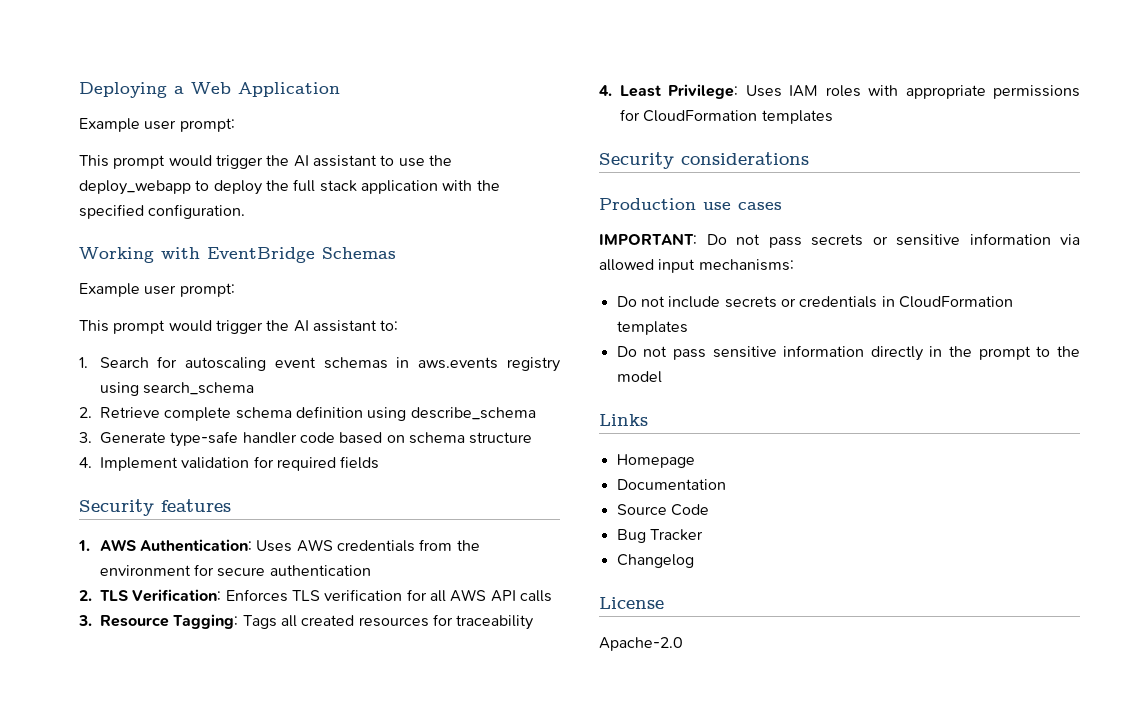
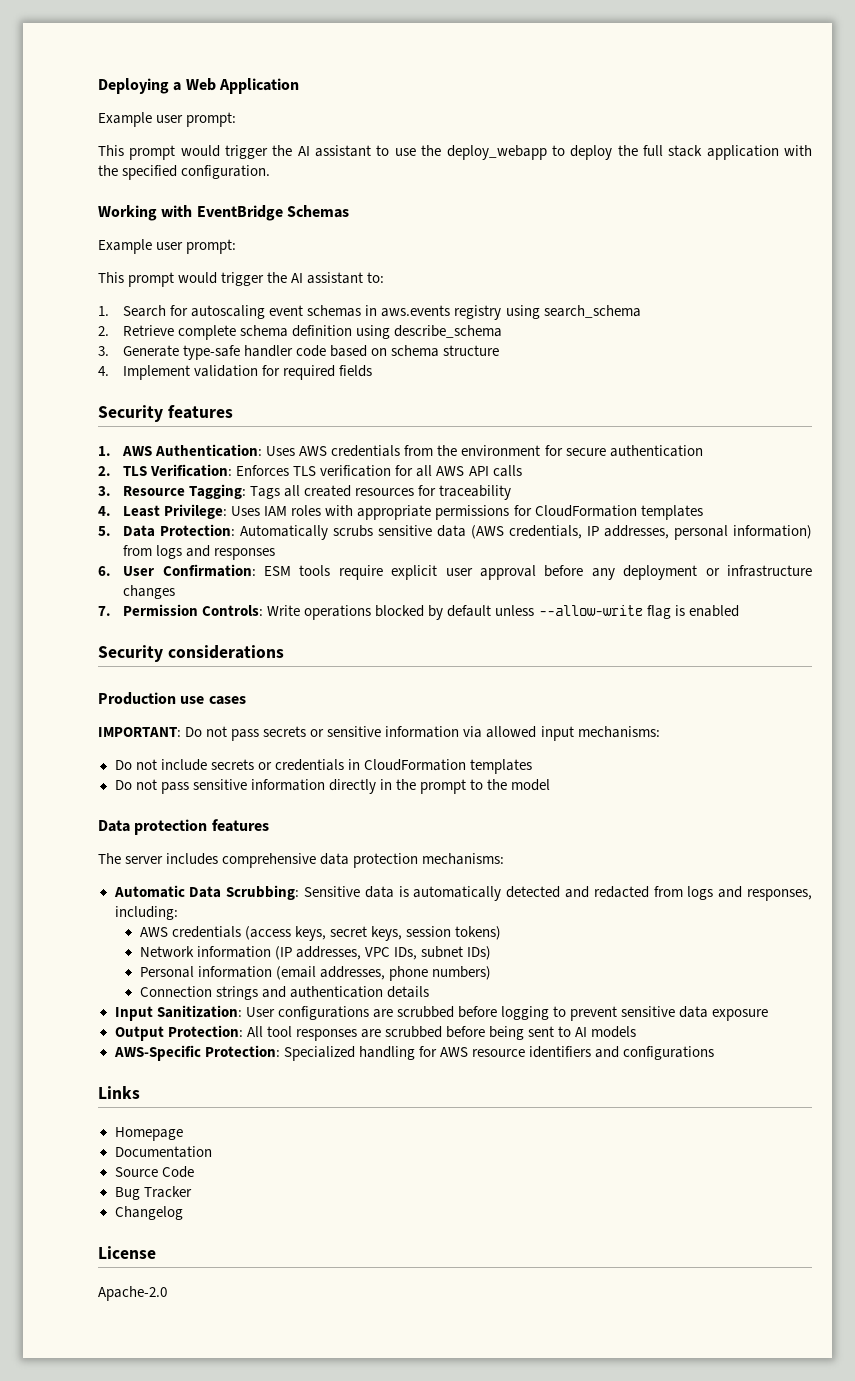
+ 5. Data Protection: Automatically scrubs sensitive data (AWS credentials, IP addresses, personal information) from logs and responses
+ 6. User Confirmation: ESM tools require explicit user approval before any deployment or infrastructure changes
+ 7. Permission Controls: Write operations blocked by default unless --allow-write flag is enabled
+ Data protection features
+ The server includes comprehensive data protection mechanisms:
+ Automatic Data Scrubbing: Sensitive data is automatically detected and redacted from logs and responses, including:
+ AWS credentials (access keys, secret keys, session tokens)
+ Network information (IP addresses, VPC IDs, subnet IDs)
+ Personal information (email addresses, phone numbers)
+ Connection strings and authentication details
+ Input Sanitization: User configurations are scrubbed before logging to prevent sensitive data exposure
+ Output Protection: All tool responses are scrubbed before being sent to AI models
+ AWS-Specific Protection: Specialized handling for AWS resource identifiers and configurations

